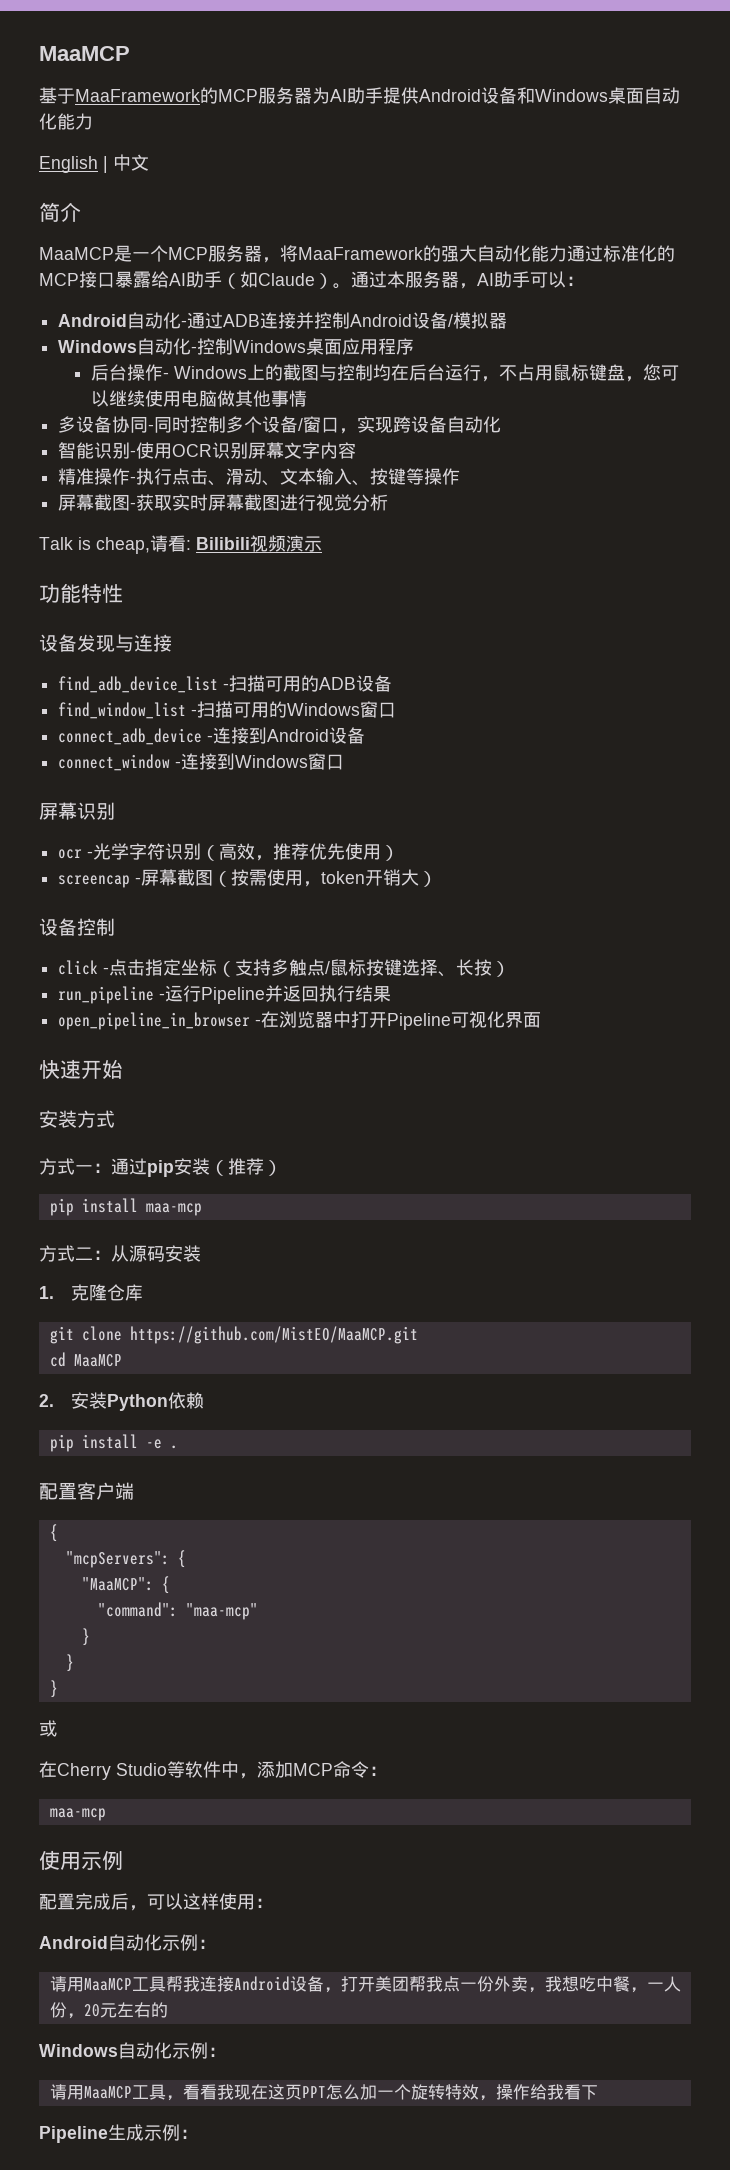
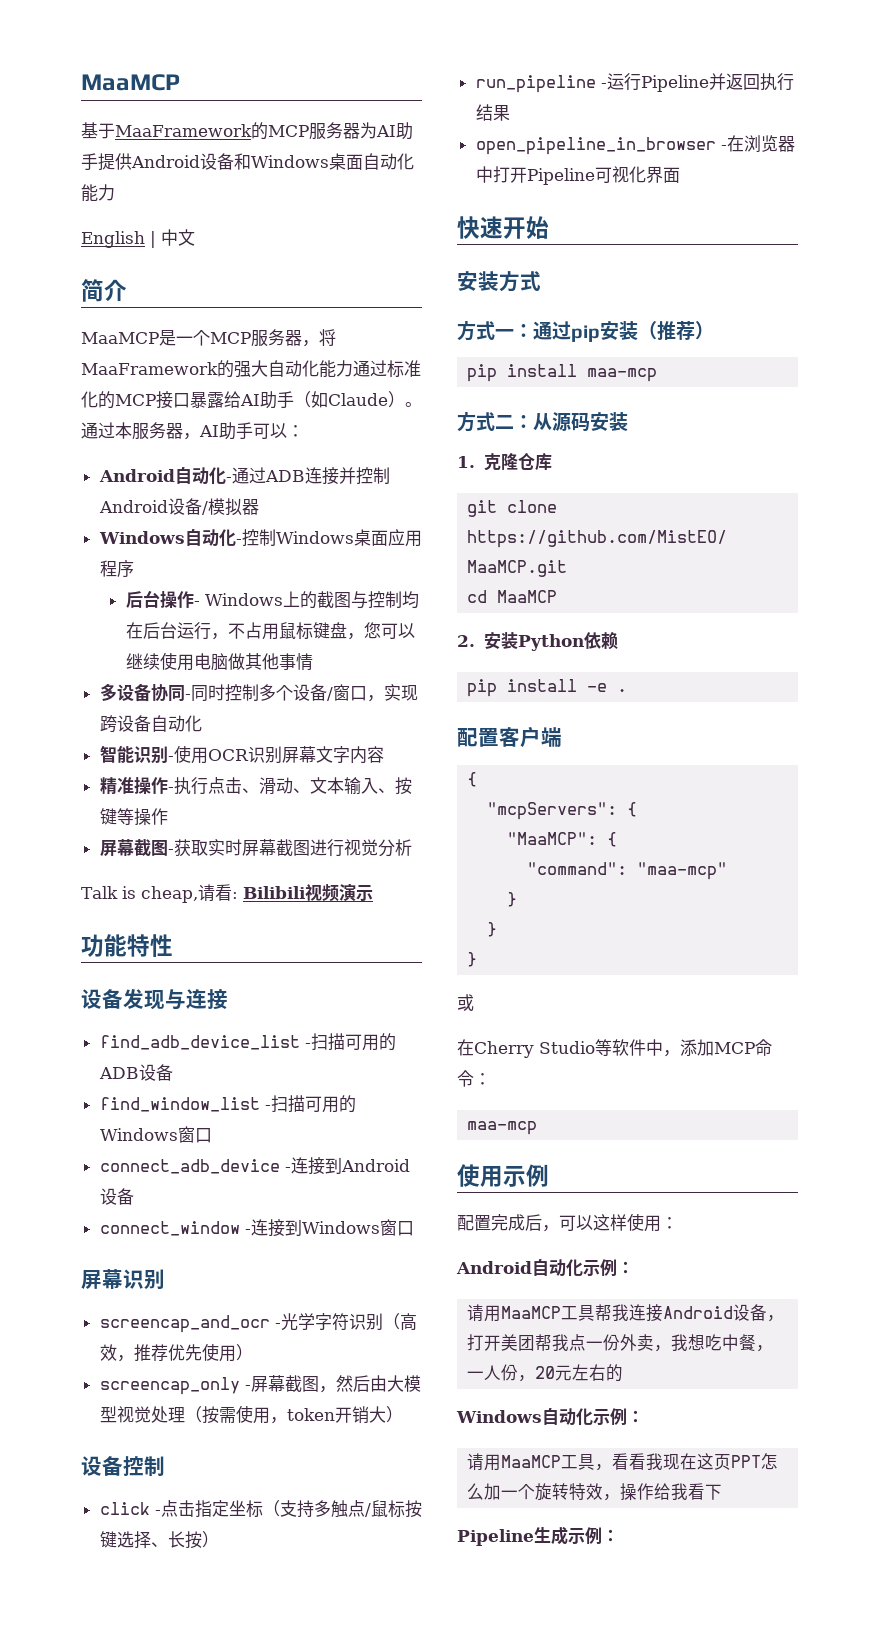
- ocr -光学字符识别（高效，推荐优先使用）
+ screencap_and_ocr -光学字符识别（高效，推荐优先使用）
- screencap -屏幕截图（按需使用，token开销大）
+ screencap_only -屏幕截图，然后由大模型视觉处理（按需使用，token开销大）

